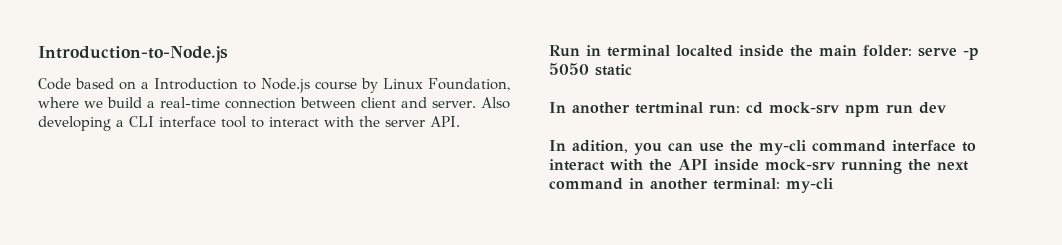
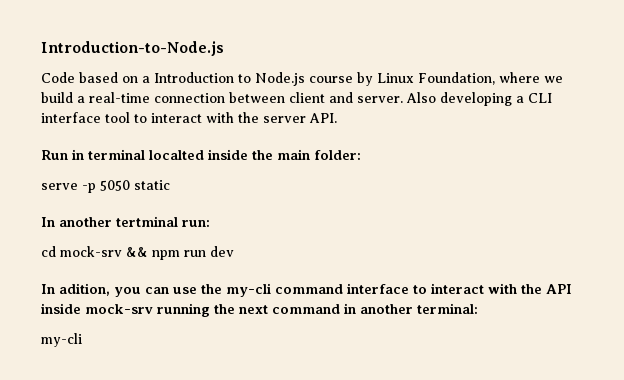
- Run in terminal localted inside the main folder: serve -p 5050 static
+ Run in terminal localted inside the main folder:
+ serve -p 5050 static
- In another tertminal run: cd mock-srv npm run dev
+ In another tertminal run:
+ cd mock-srv && npm run dev
- In adition, you can use the my-cli command interface to interact with the API inside mock-srv running the next command in another terminal: my-cli
+ In adition, you can use the my-cli command interface to interact with the API inside mock-srv running the next command in another terminal:
+ my-cli

